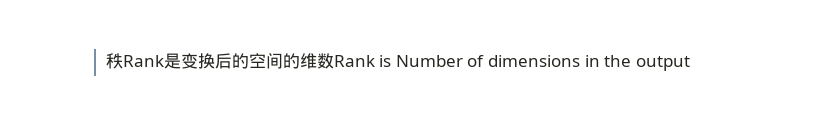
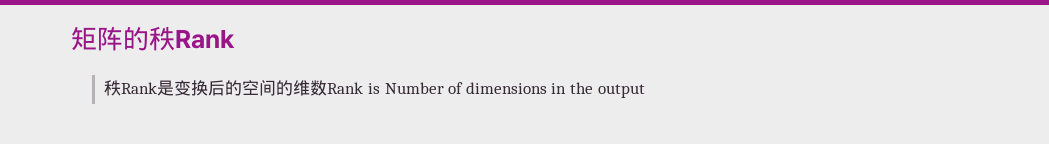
+ 矩阵的秩Rank

